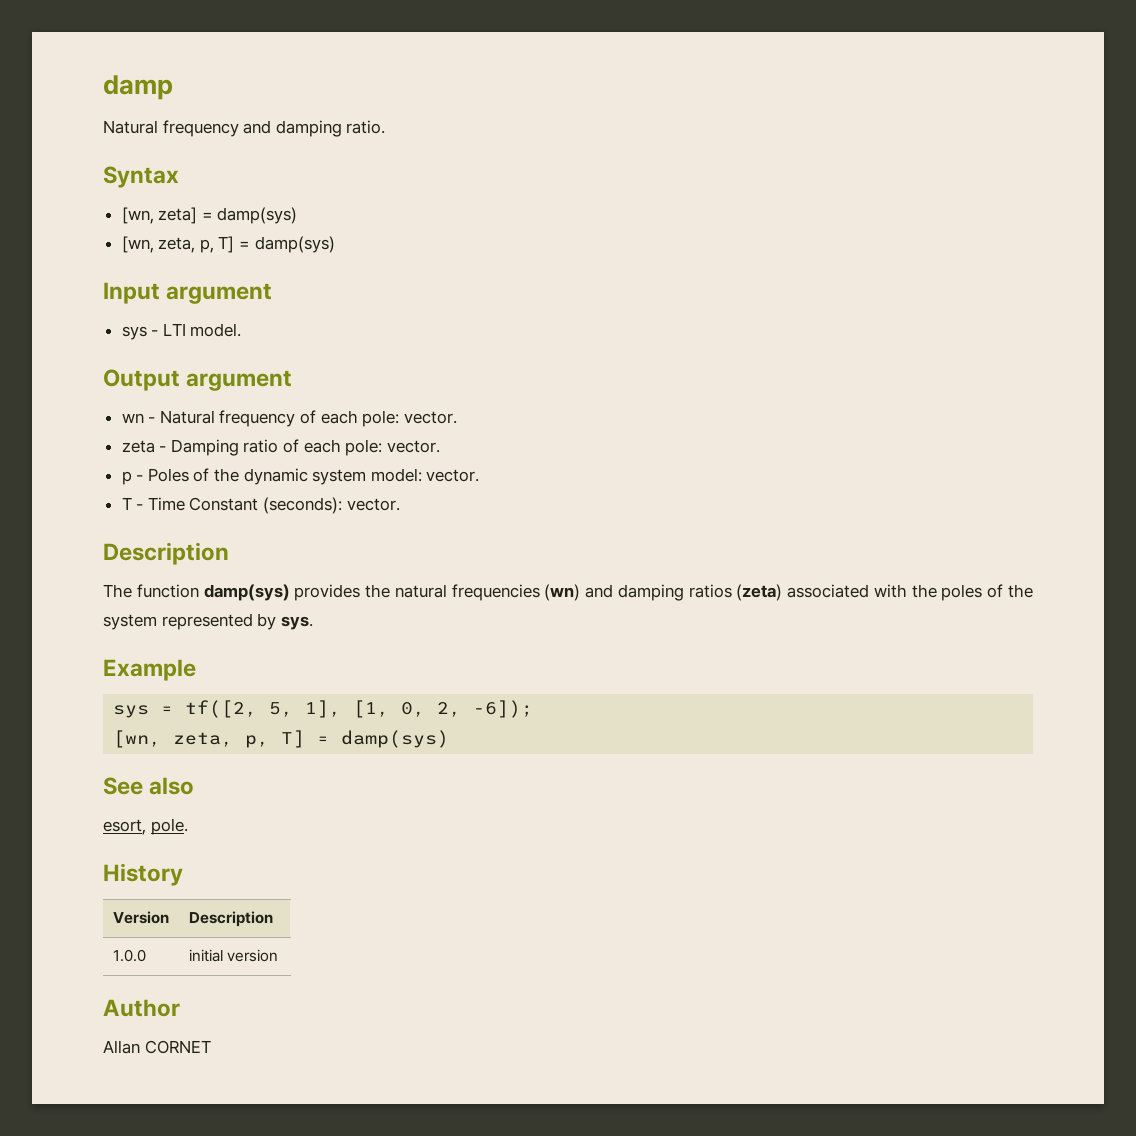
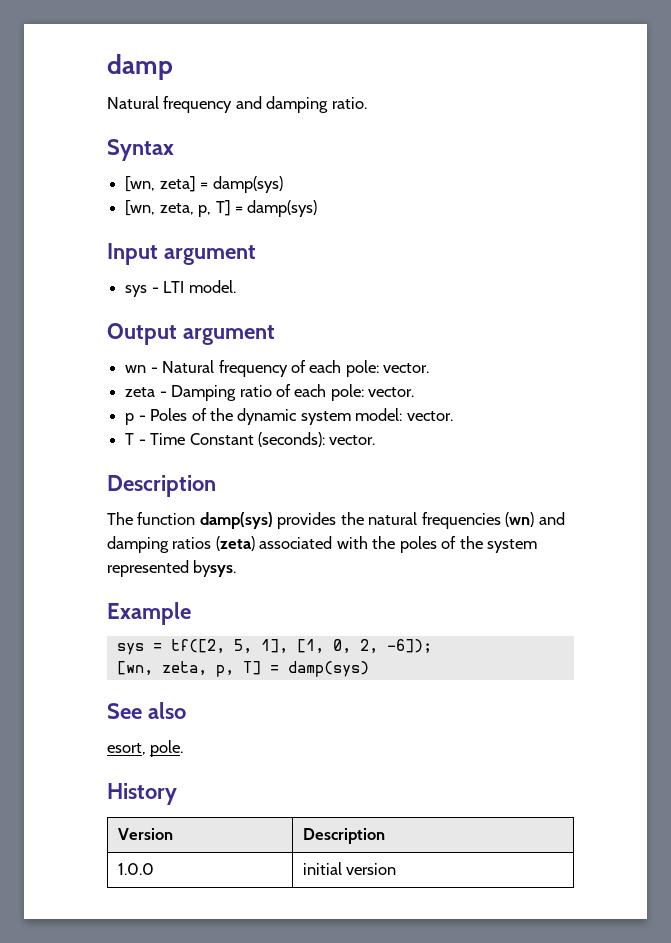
- The function damp(sys) provides the natural frequencies (wn) and damping ratios (zeta) associated with the poles of the system represented by sys.
+ The function damp(sys) provides the natural frequencies (wn) and damping ratios (zeta) associated with the poles of the system represented bysys.
- Author
- Allan CORNET

